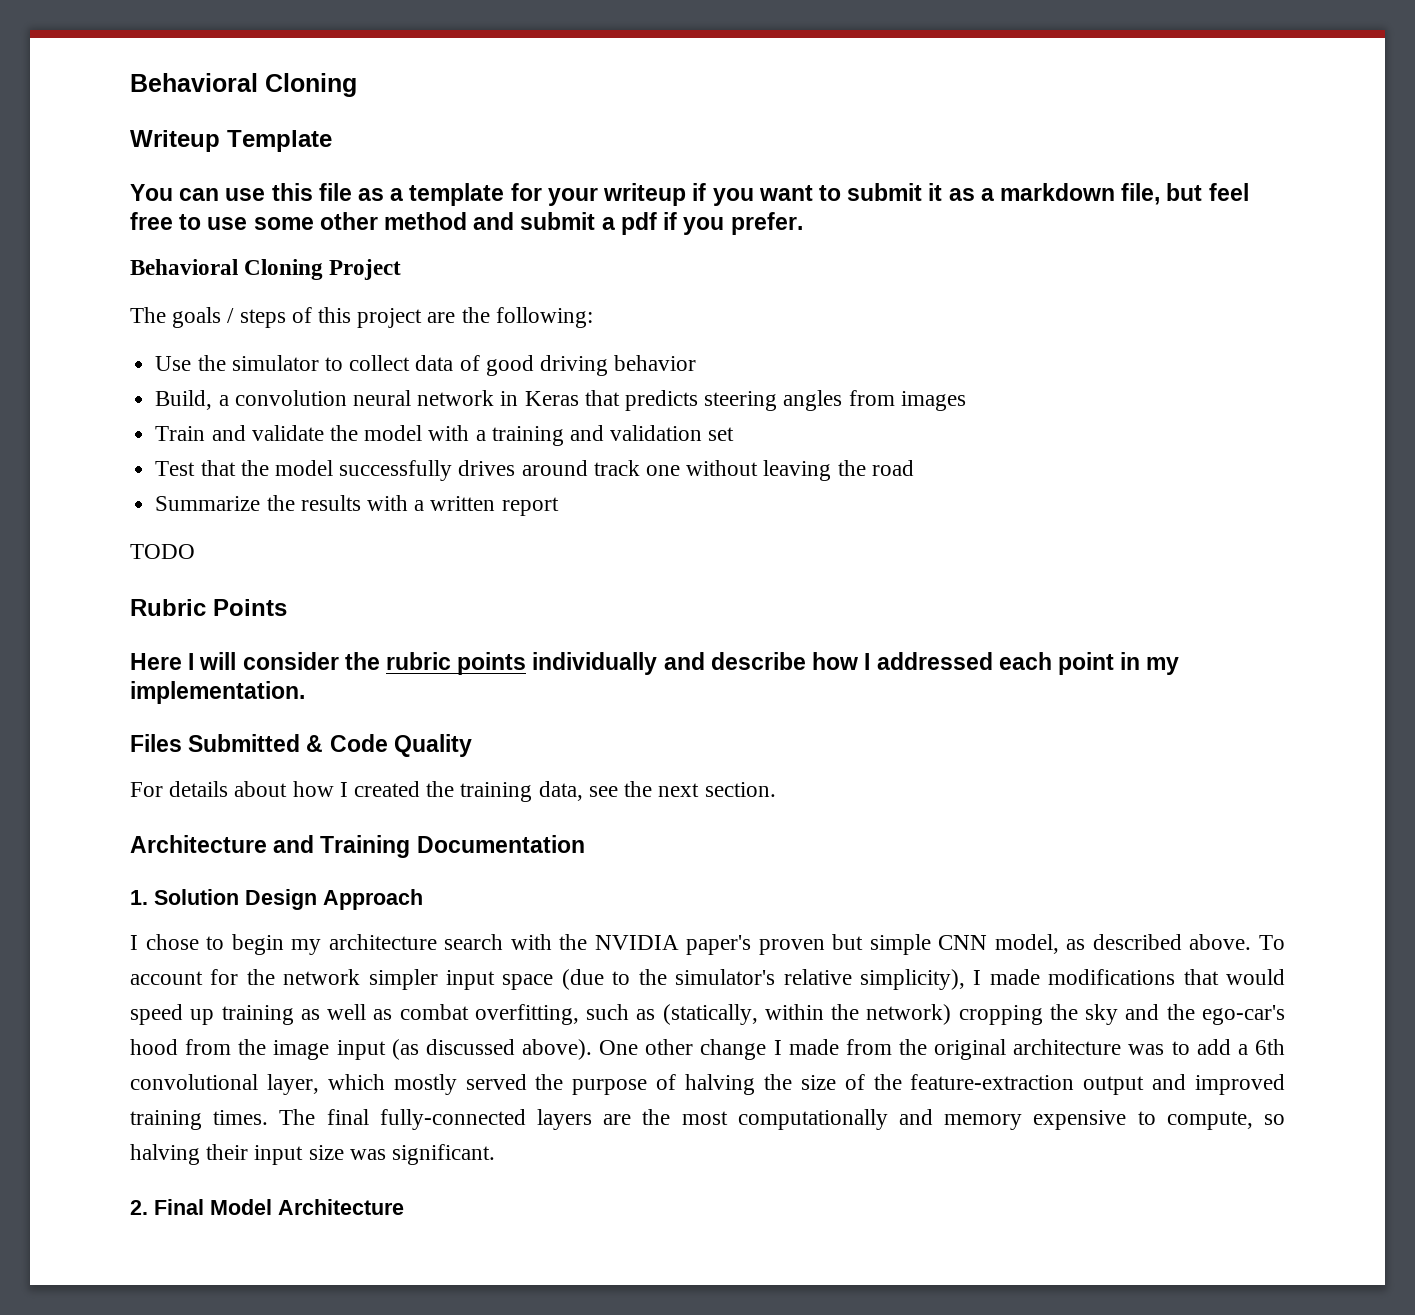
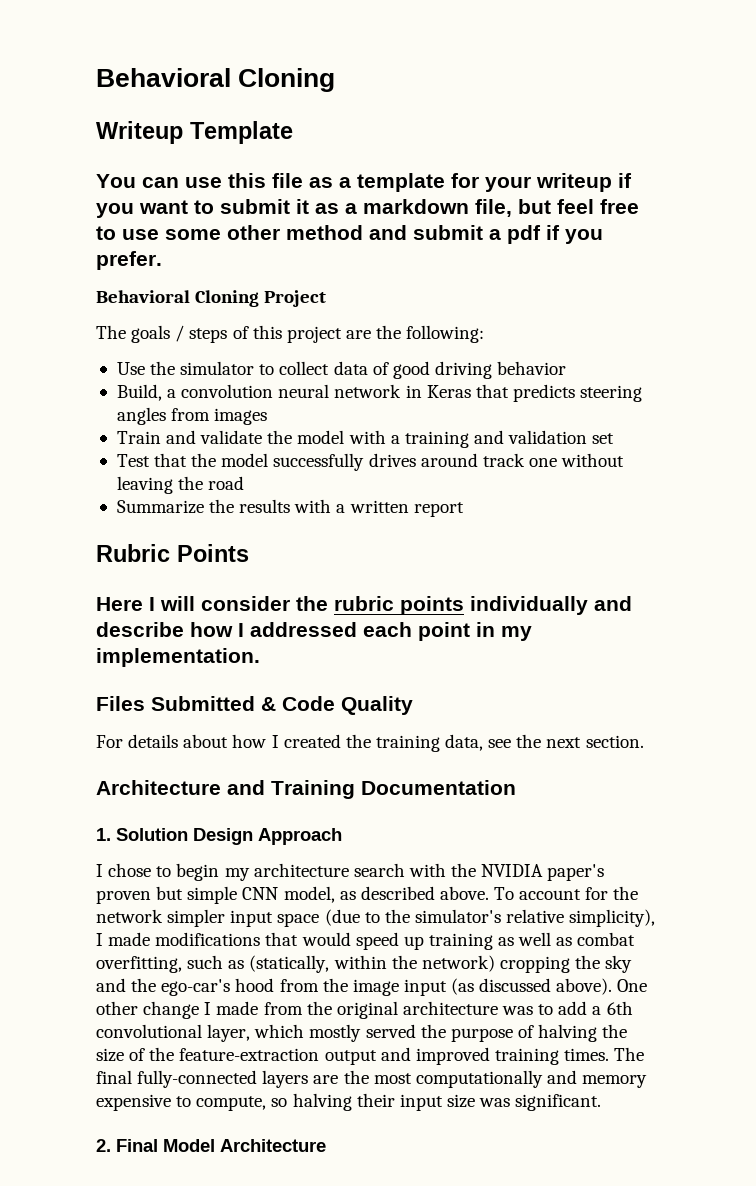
- TODO

